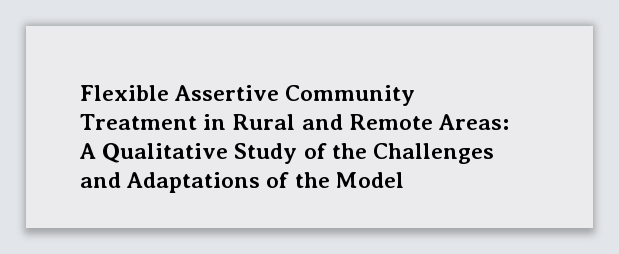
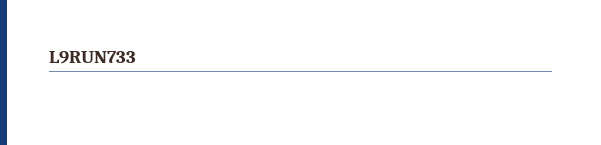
- Flexible Assertive Community Treatment in Rural and Remote Areas: A Qualitative Study of the Challenges and Adaptations of the Model
+ L9RUN733

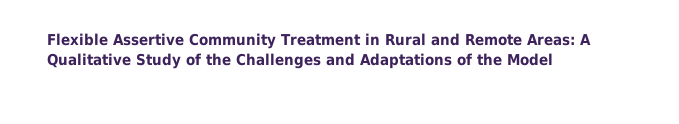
- L9RUN733
+ Flexible Assertive Community Treatment in Rural and Remote Areas: A Qualitative Study of the Challenges and Adaptations of the Model

